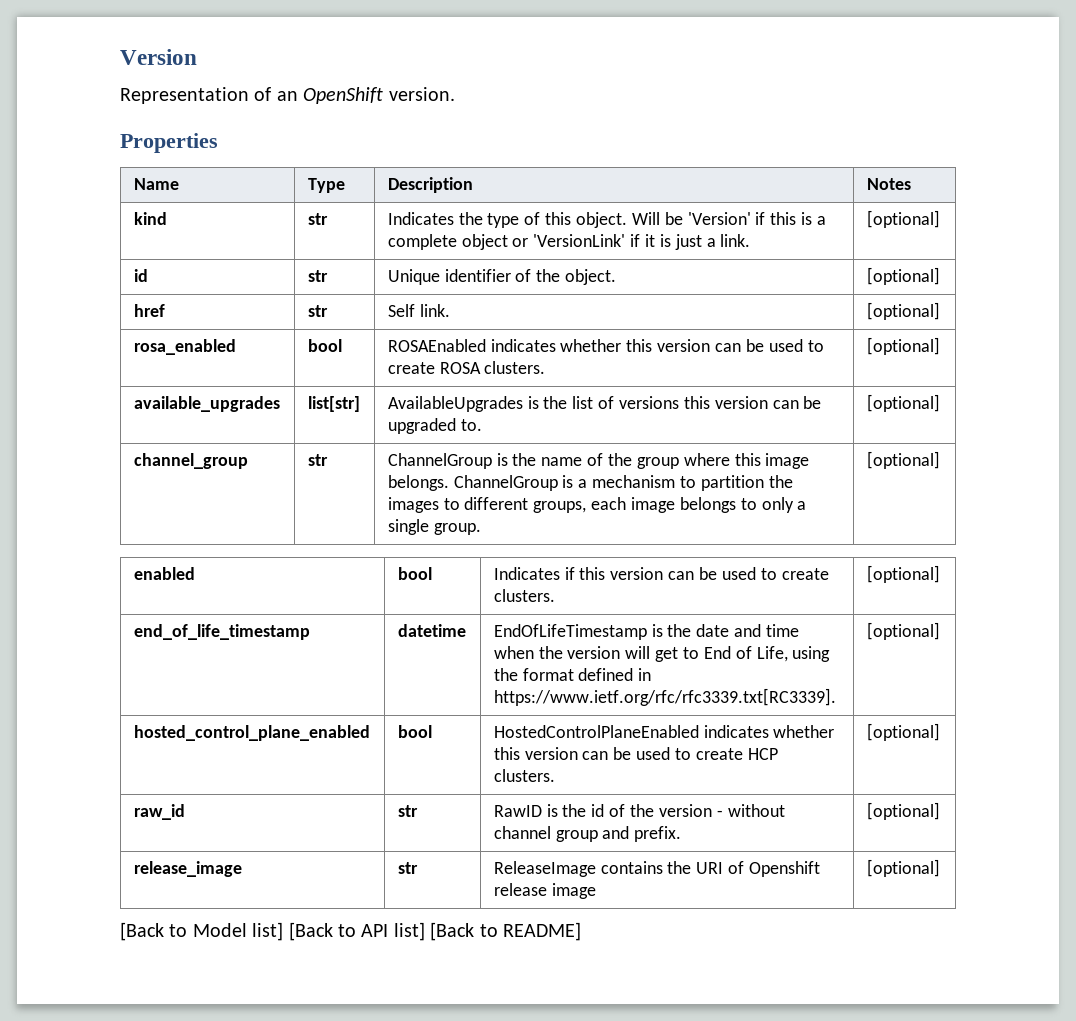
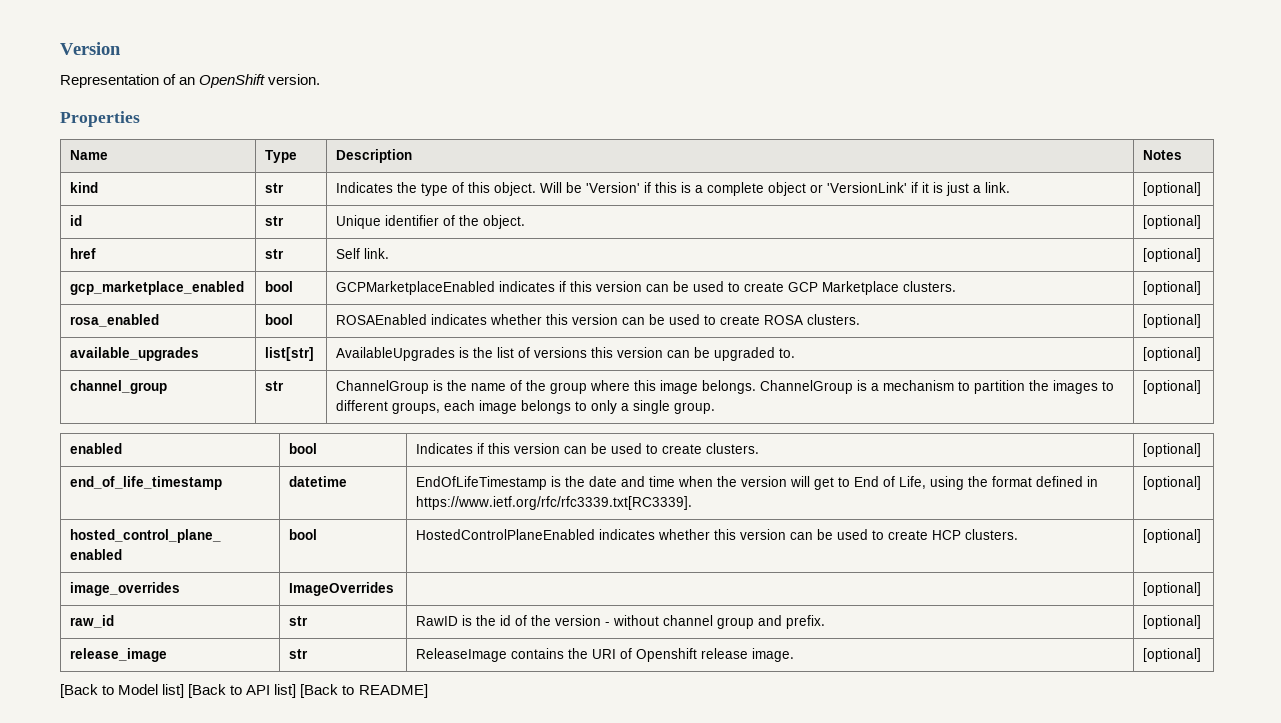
+ gcp_marketplace_enabled | bool | GCPMarketplaceEnabled indicates if this version can be used to create GCP Marketplace clusters. | [optional]
+ image_overrides | ImageOverrides | | [optional]
- release_image | str | ReleaseImage contains the URI of Openshift release image | [optional]
+ release_image | str | ReleaseImage contains the URI of Openshift release image. | [optional]

